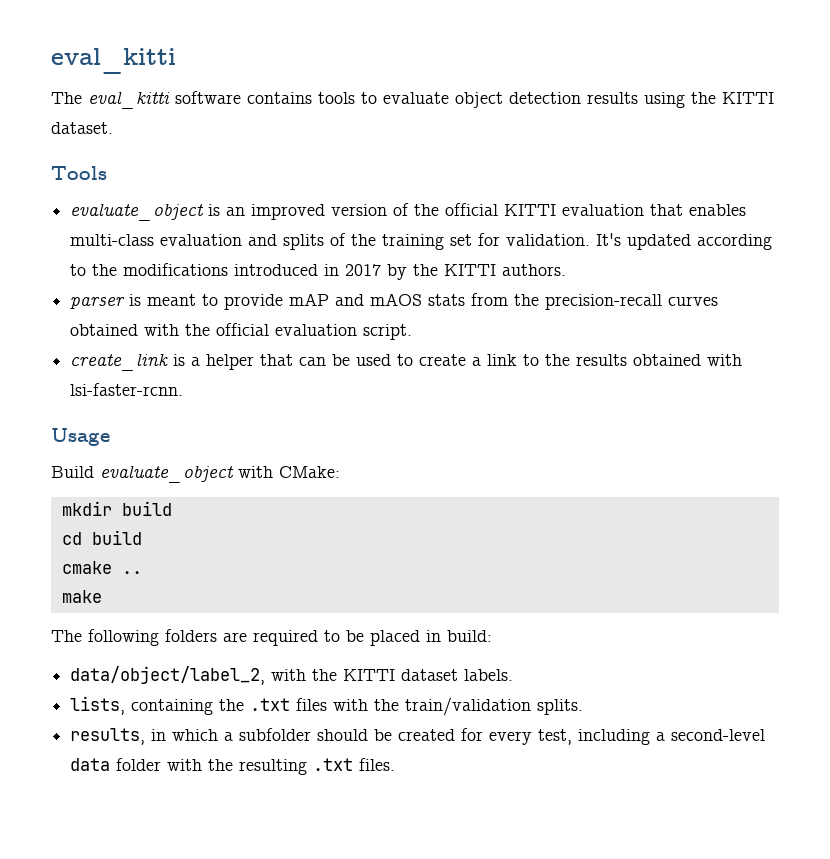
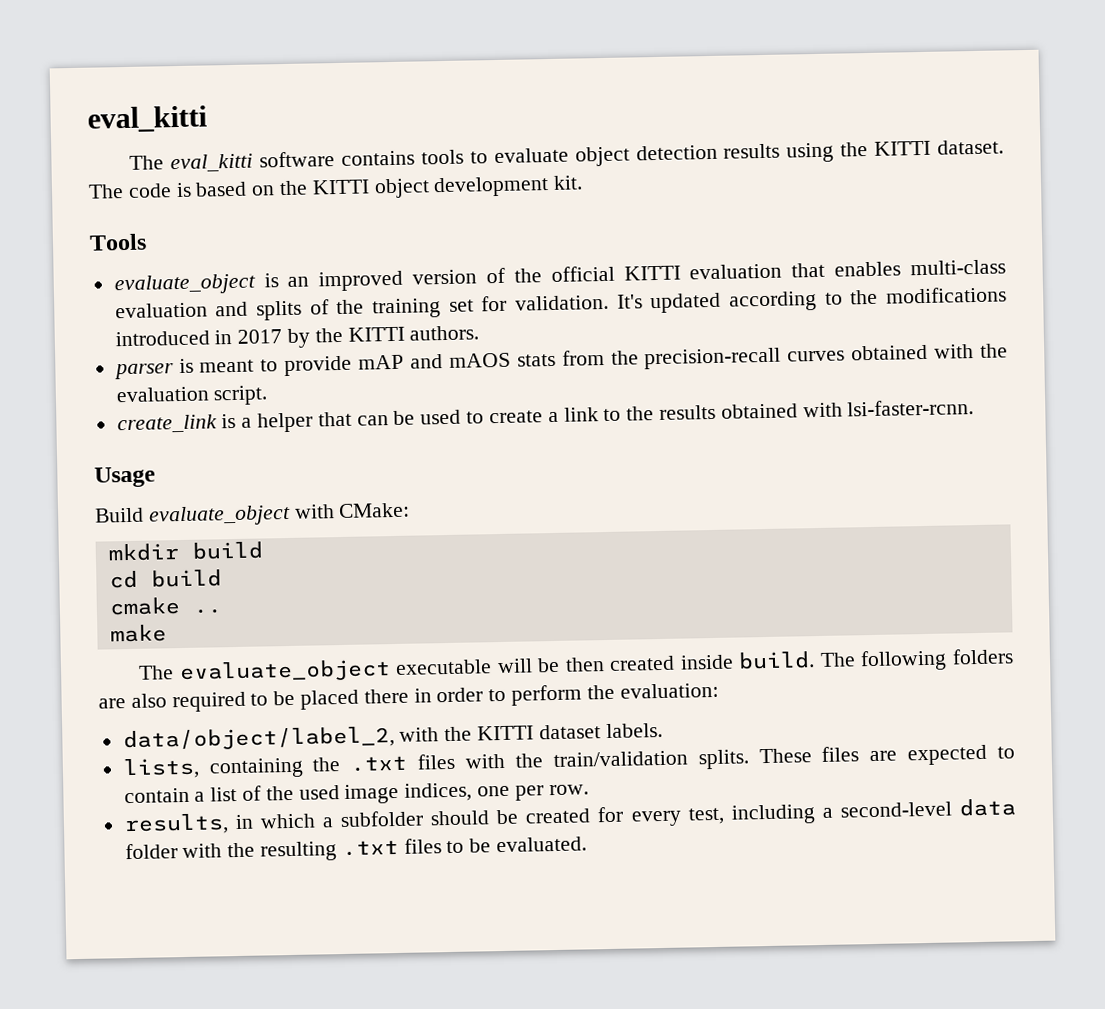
+ The code is based on the KITTI object development kit.
- parser is meant to provide mAP and mAOS stats from the precision-recall curves obtained with the official evaluation script.
+ parser is meant to provide mAP and mAOS stats from the precision-recall curves obtained with the evaluation script.
- The following folders are required to be placed in build:
+ The evaluate_object executable will be then created inside build. The following folders are also required to be placed there in order to perform the evaluation:
+ These files are expected to contain a list of the used image indices, one per row.
- results, in which a subfolder should be created for every test, including a second-level data folder with the resulting .txt files.
+ results, in which a subfolder should be created for every test, including a second-level data folder with the resulting .txt files to be evaluated.

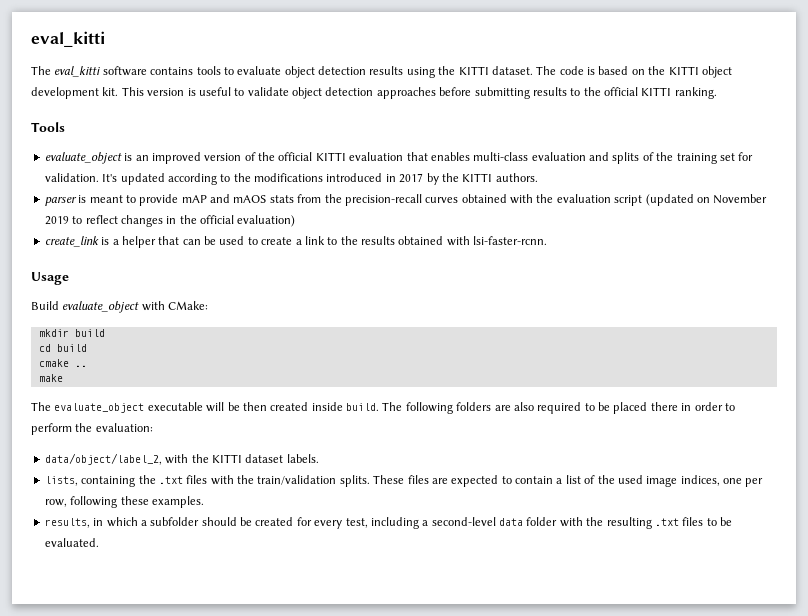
+ This version is useful to validate object detection approaches before submitting results to the official KITTI ranking.
- parser is meant to provide mAP and mAOS stats from the precision-recall curves obtained with the evaluation script.
+ parser is meant to provide mAP and mAOS stats from the precision-recall curves obtained with the evaluation script (updated on November 2019 to reflect changes in the official evaluation)
- These files are expected to contain a list of the used image indices, one per row.
+ These files are expected to contain a list of the used image indices, one per row, following these examples.

